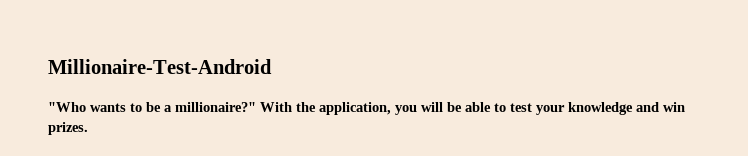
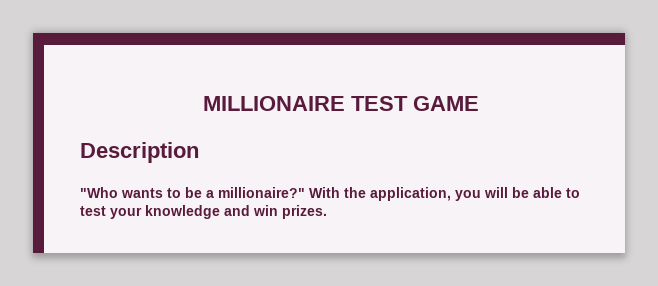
- Millionaire-Test-Android
+ MILLIONAIRE TEST GAME
+ Description

